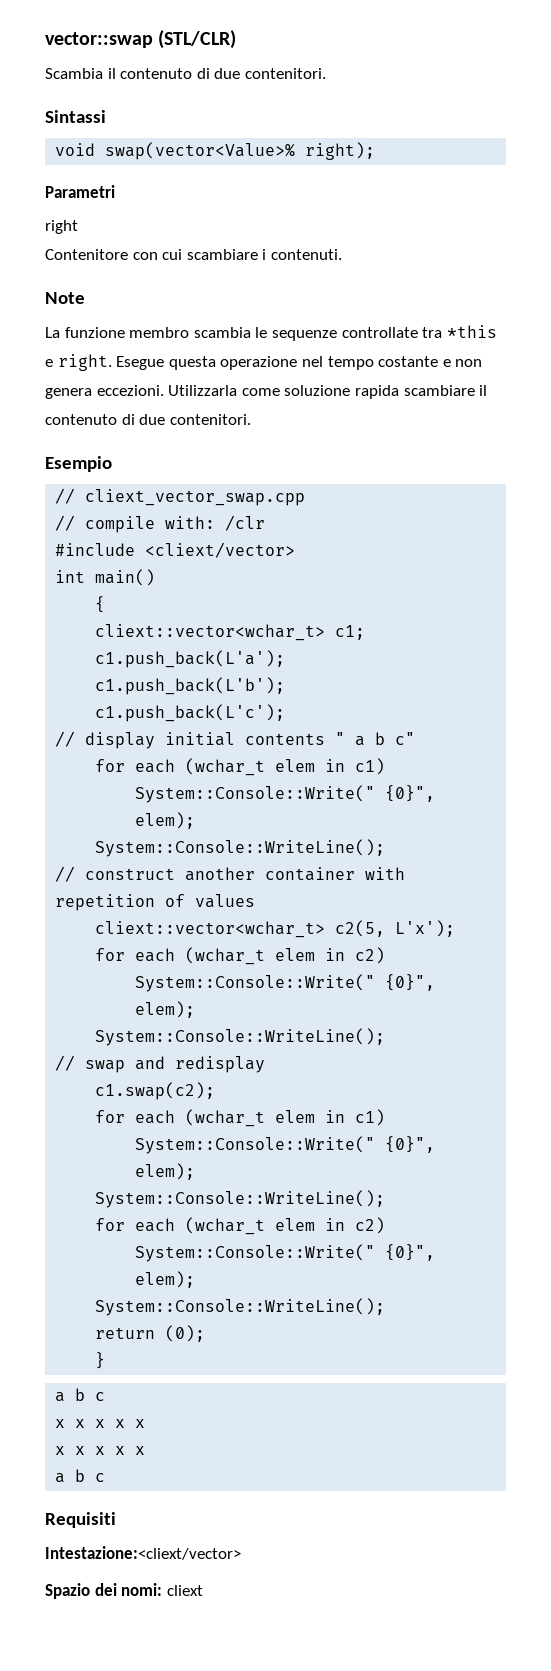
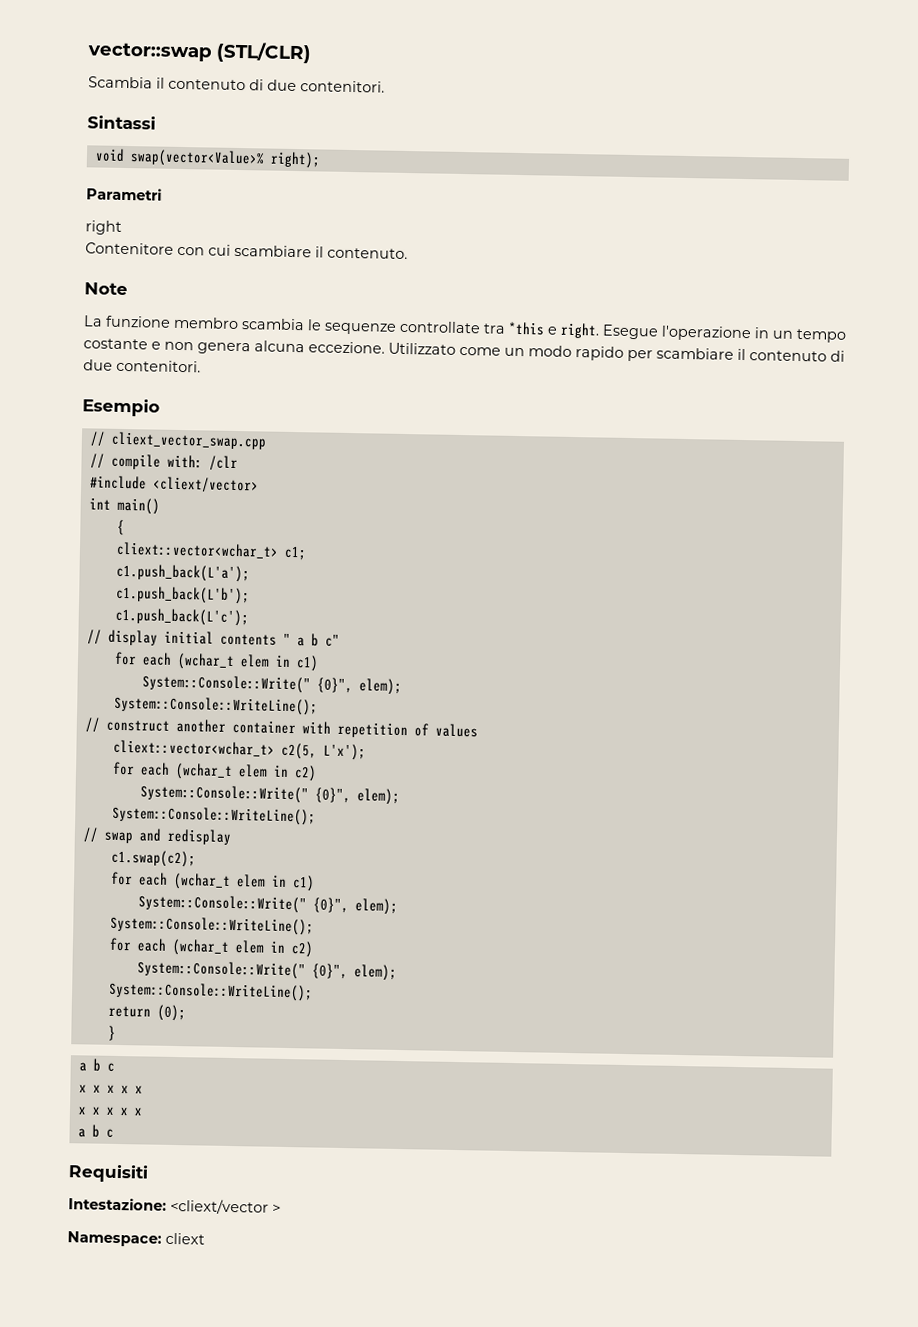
- Contenitore con cui scambiare i contenuti.
+ Contenitore con cui scambiare il contenuto.
- Esegue questa operazione nel tempo costante e non genera eccezioni. Utilizzarla come soluzione rapida scambiare il contenuto di due contenitori.
+ Esegue l'operazione in un tempo costante e non genera alcuna eccezione. Utilizzato come un modo rapido per scambiare il contenuto di due contenitori.
- Intestazione:<cliext/vector>
- Spazio dei nomi: cliext
+ Intestazione: <cliext/vector >
+ Namespace: cliext

